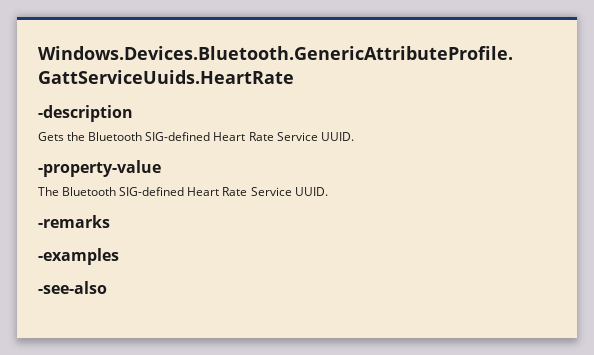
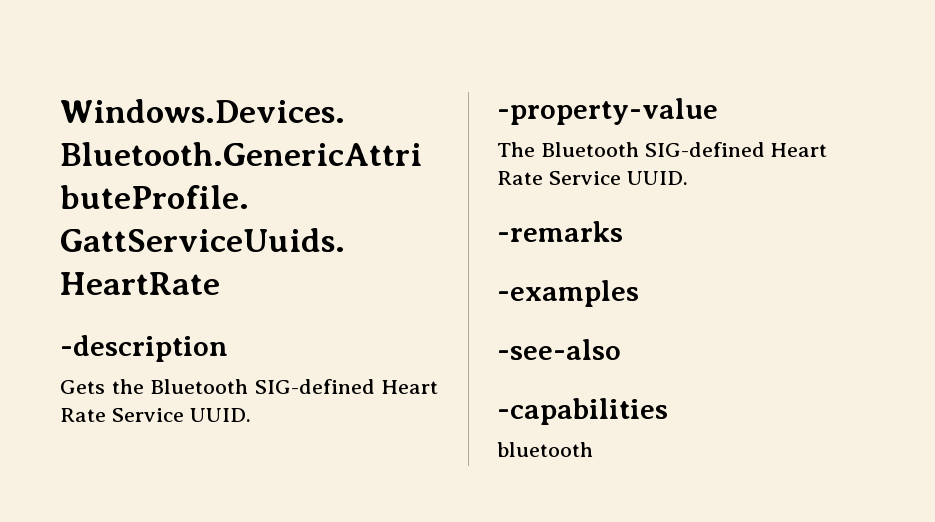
+ -capabilities
+ bluetooth

